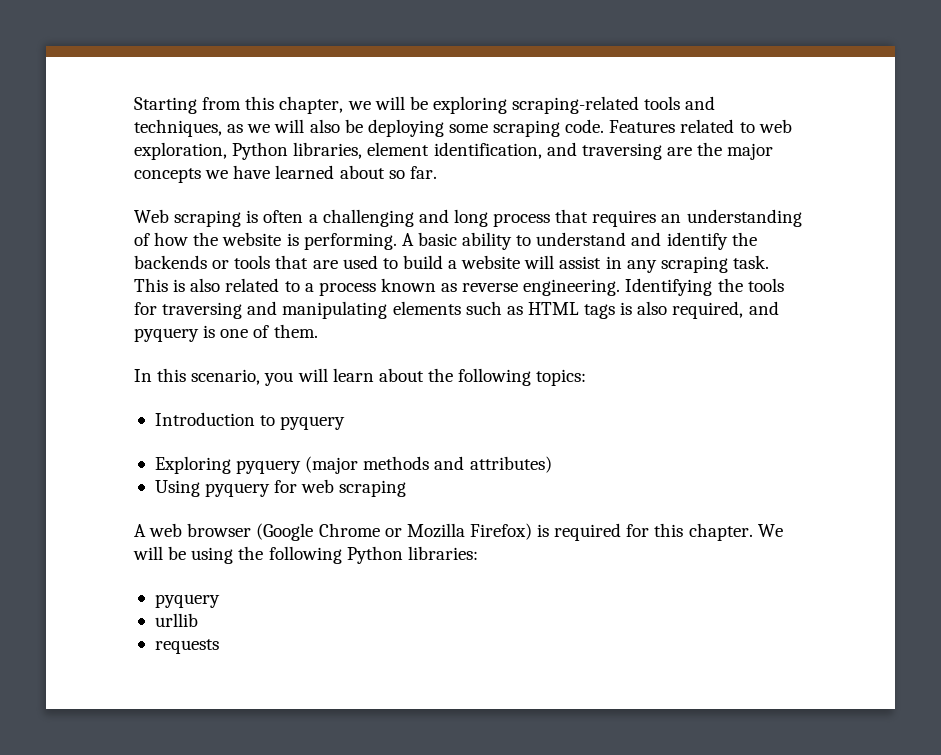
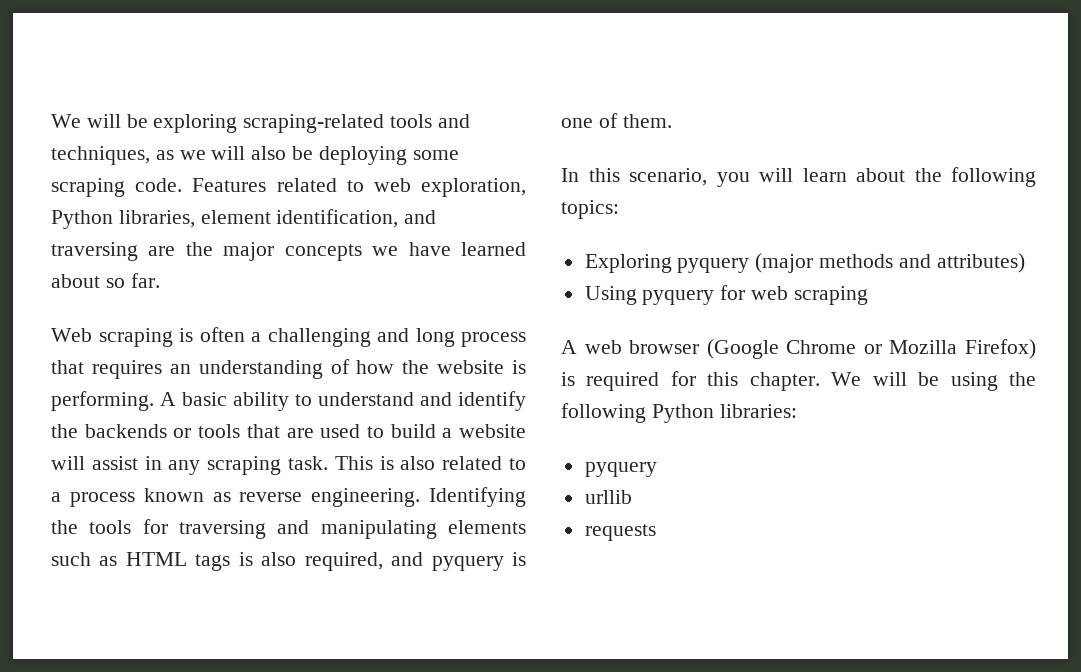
- Starting from this chapter, we will be exploring scraping-related tools and techniques, as we will also be deploying some scraping code.
+ We will be exploring scraping-related tools and techniques, as we will also be deploying some scraping code.
- Introduction to pyquery

